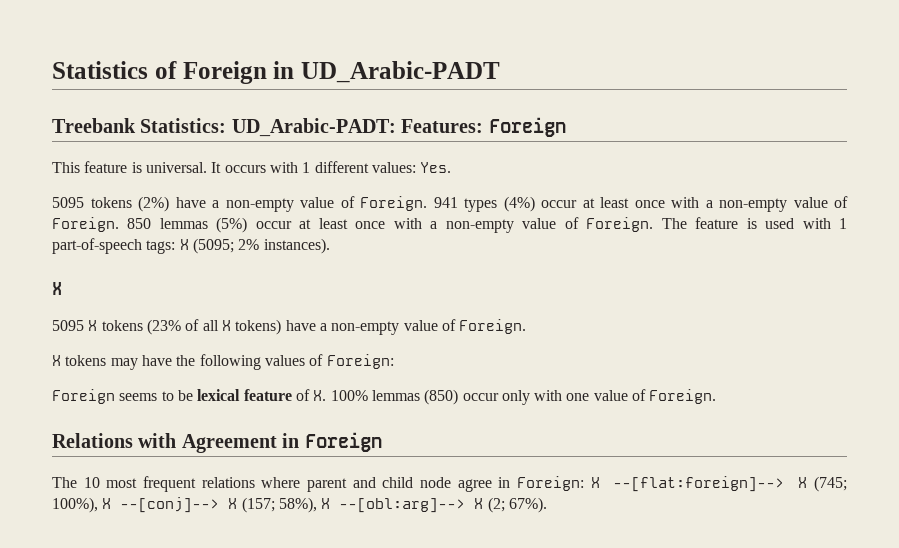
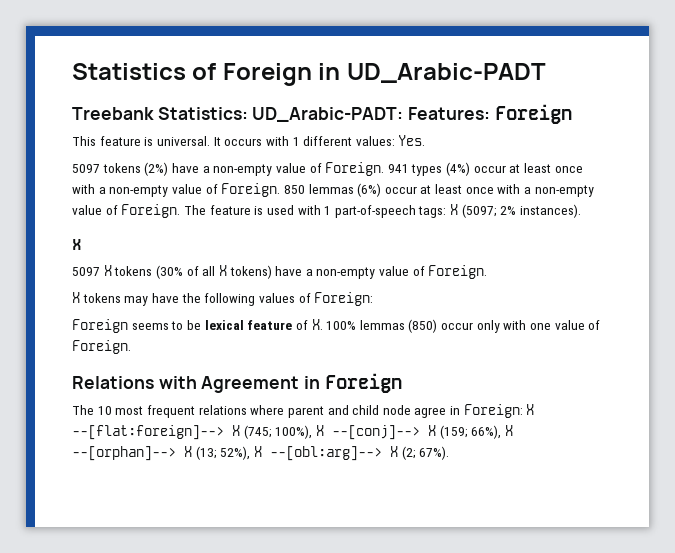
- 5095 tokens (2%) have a non-empty value of Foreign.
+ 5097 tokens (2%) have a non-empty value of Foreign.
- 850 lemmas (5%) occur at least once with a non-empty value of Foreign.
+ 850 lemmas (6%) occur at least once with a non-empty value of Foreign.
- The feature is used with 1 part-of-speech tags: X (5095; 2% instances).
+ The feature is used with 1 part-of-speech tags: X (5097; 2% instances).
- 5095 X tokens (23% of all X tokens) have a non-empty value of Foreign.
+ 5097 X tokens (30% of all X tokens) have a non-empty value of Foreign.
- The 10 most frequent relations where parent and child node agree in Foreign: X --[flat:foreign]--> X (745; 100%), X --[conj]--> X (157; 58%), X --[obl:arg]--> X (2; 67%).
+ The 10 most frequent relations where parent and child node agree in Foreign: X --[flat:foreign]--> X (745; 100%), X --[conj]--> X (159; 66%), X --[orphan]--> X (13; 52%), X --[obl:arg]--> X (2; 67%).

